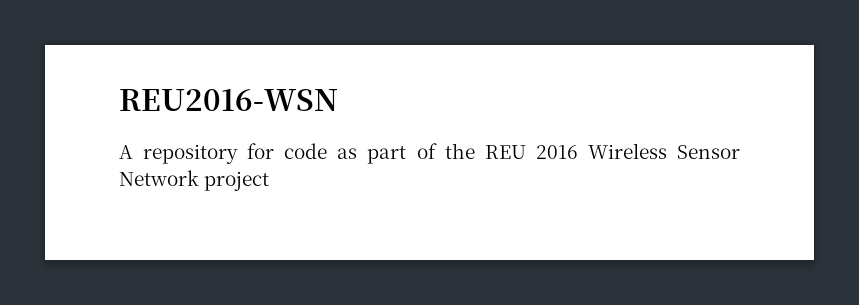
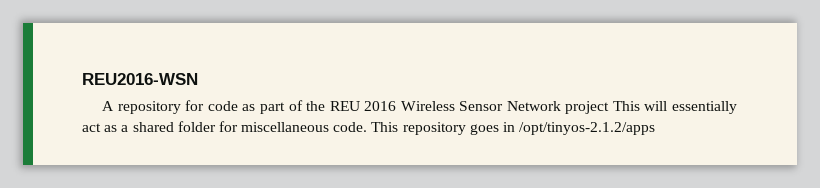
- A repository for code as part of the REU 2016 Wireless Sensor Network project
+ A repository for code as part of the REU 2016 Wireless Sensor Network project This will essentially act as a shared folder for miscellaneous code. This repository goes in /opt/tinyos-2.1.2/apps

